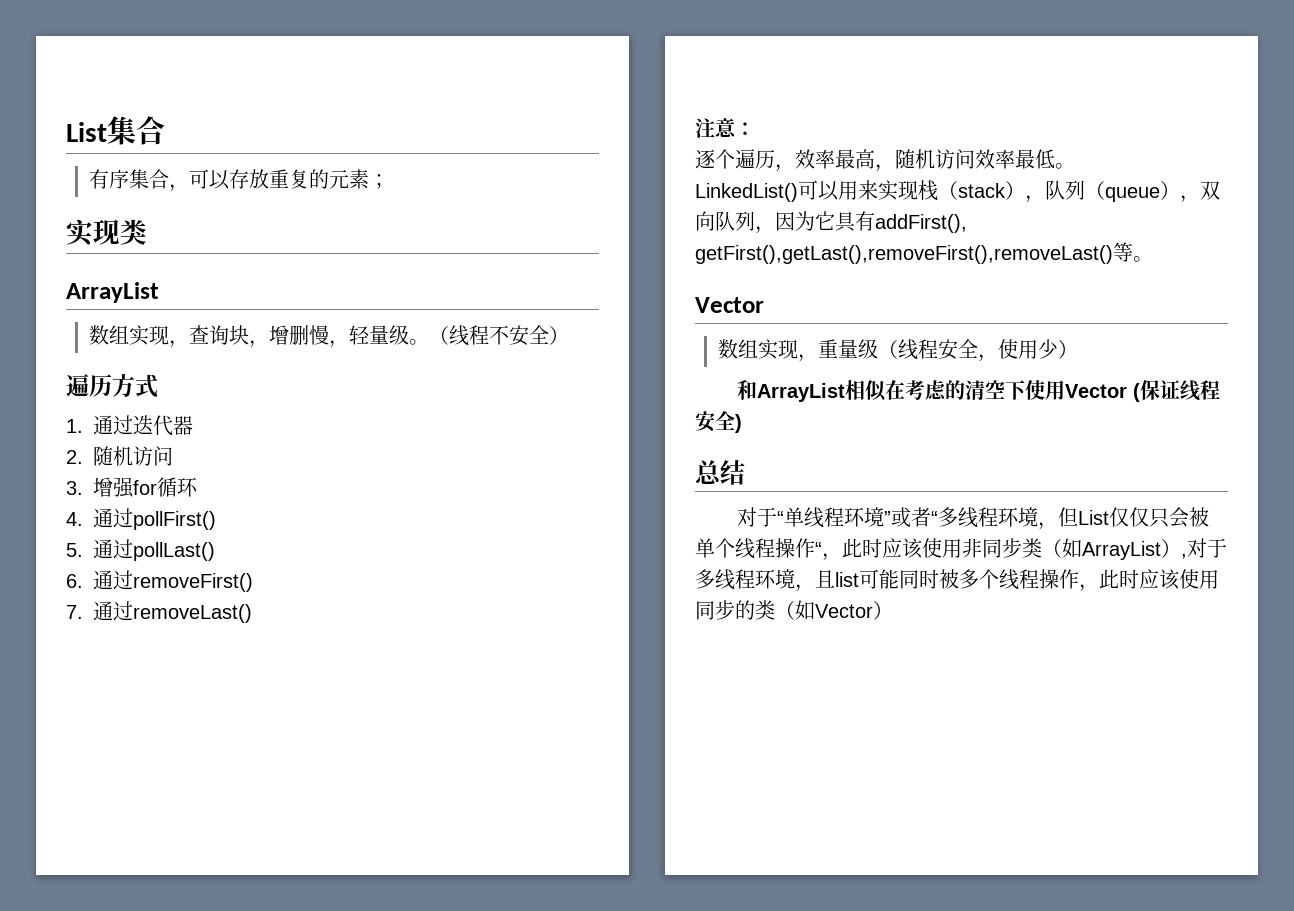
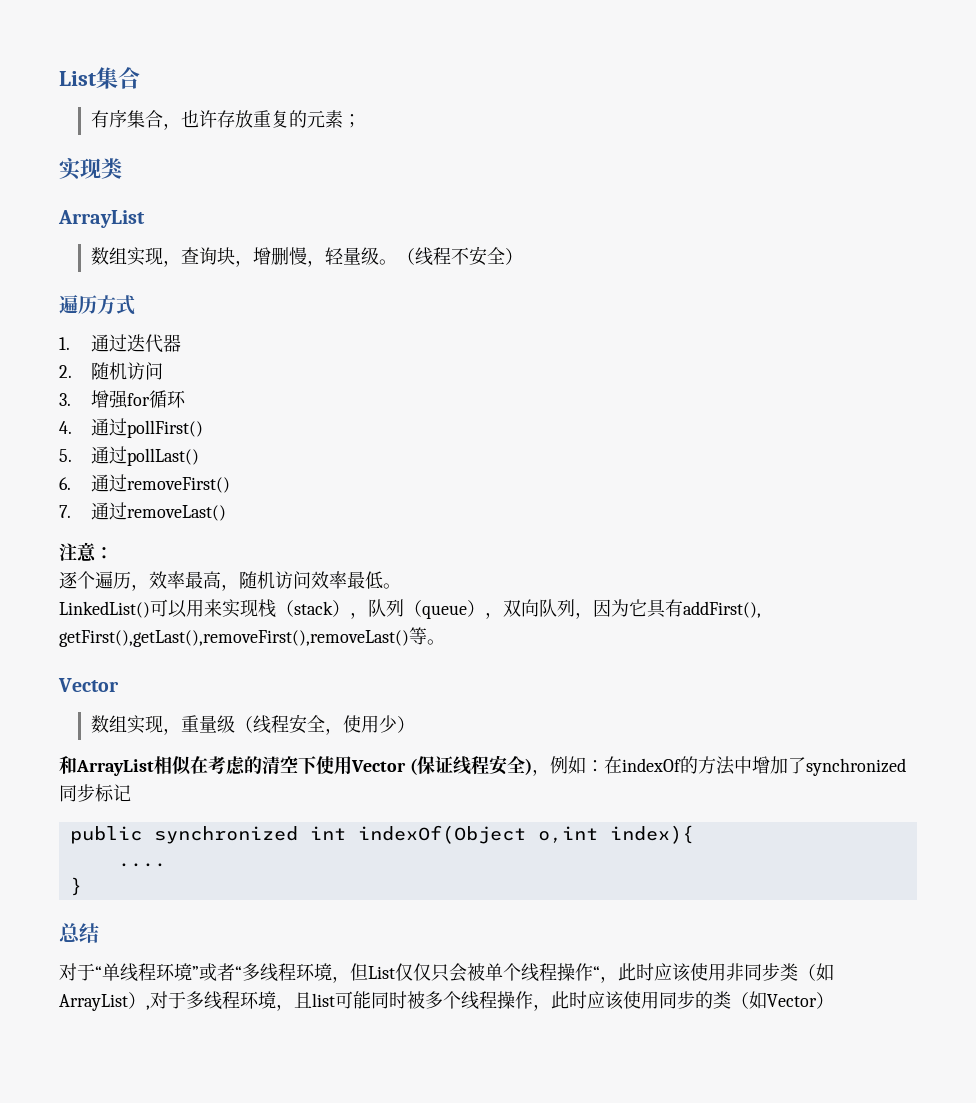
- 有序集合，可以存放重复的元素；
+ 有序集合，也许存放重复的元素；
- 和ArrayList相似在考虑的清空下使用Vector (保证线程安全)
+ 和ArrayList相似在考虑的清空下使用Vector (保证线程安全)，例如：在indexOf的方法中增加了synchronized同步标记
+ public synchronized int indexOf(Object o,int index){
+ ....
+ }

